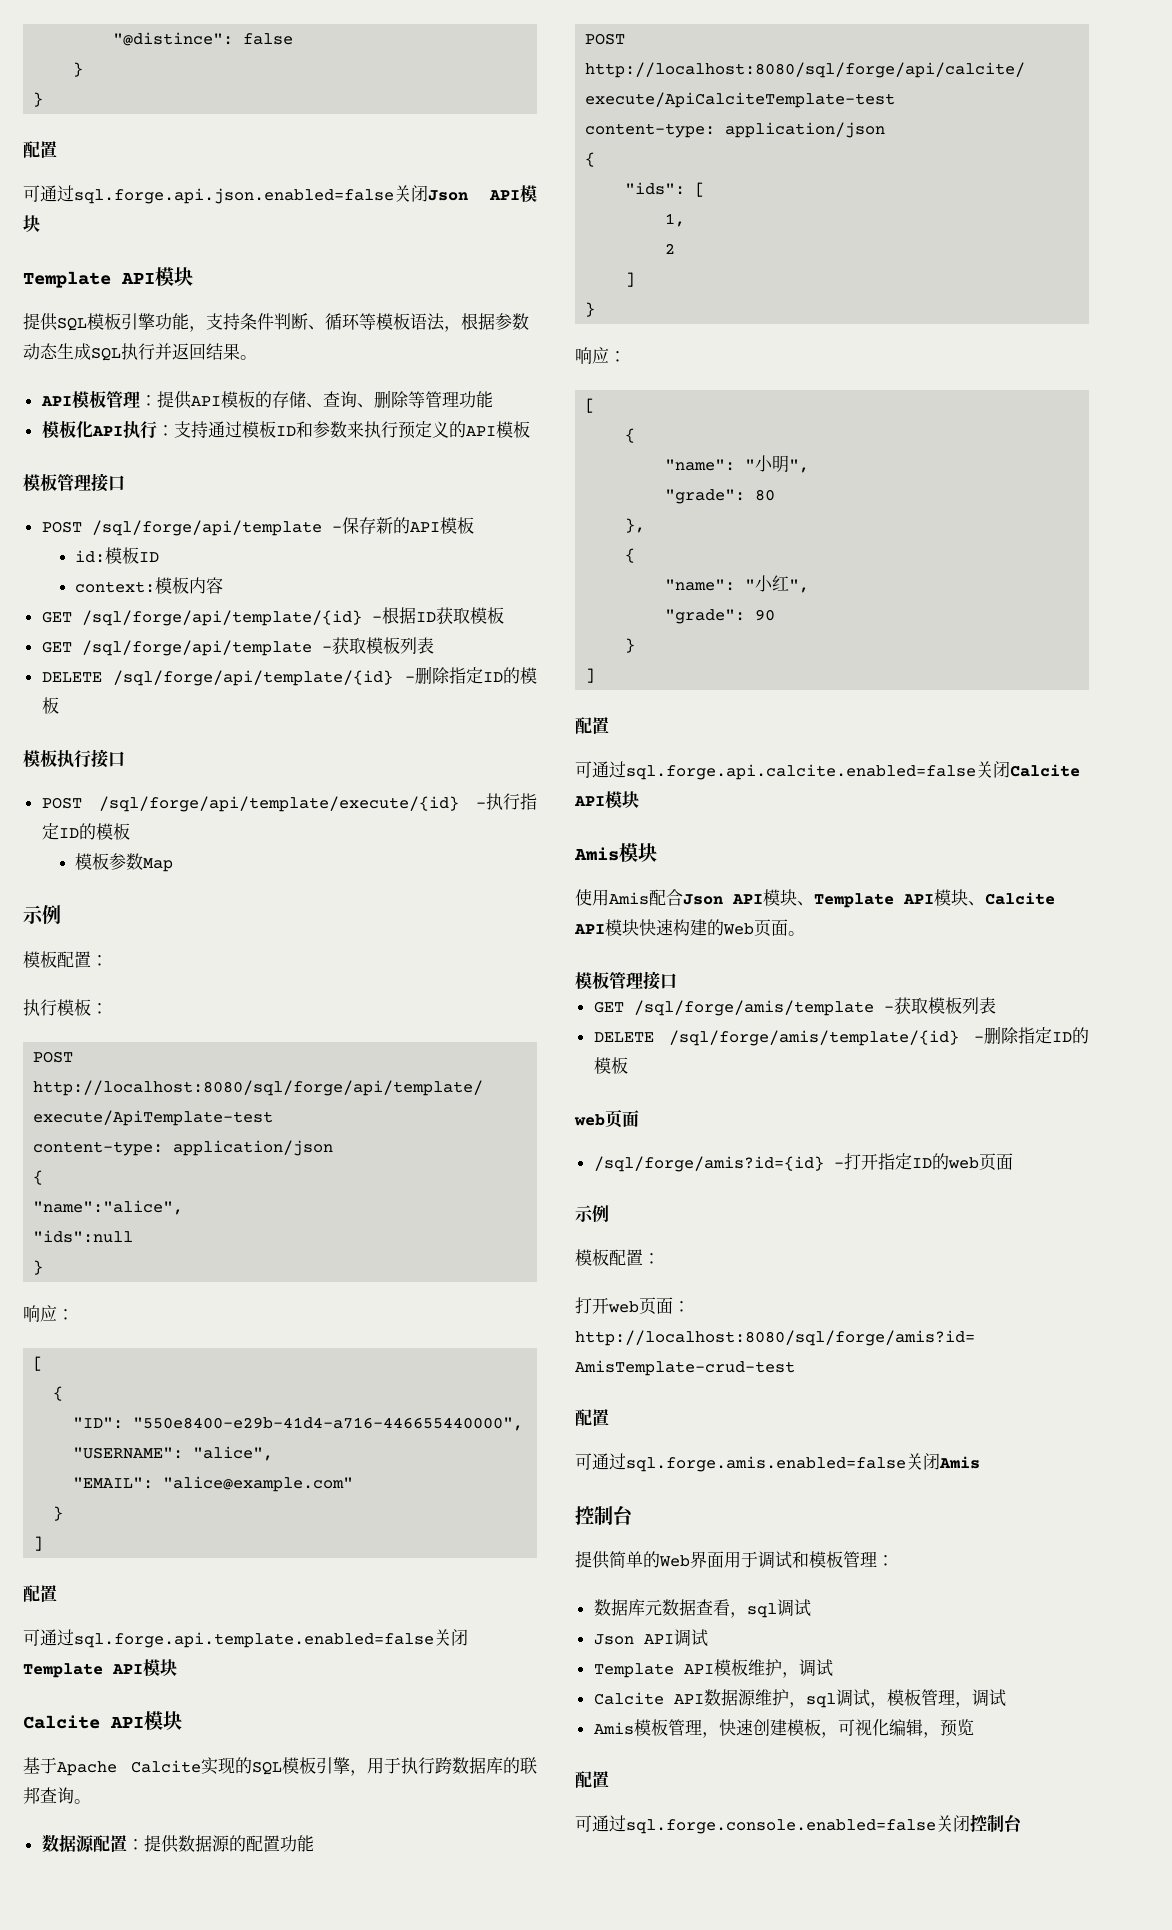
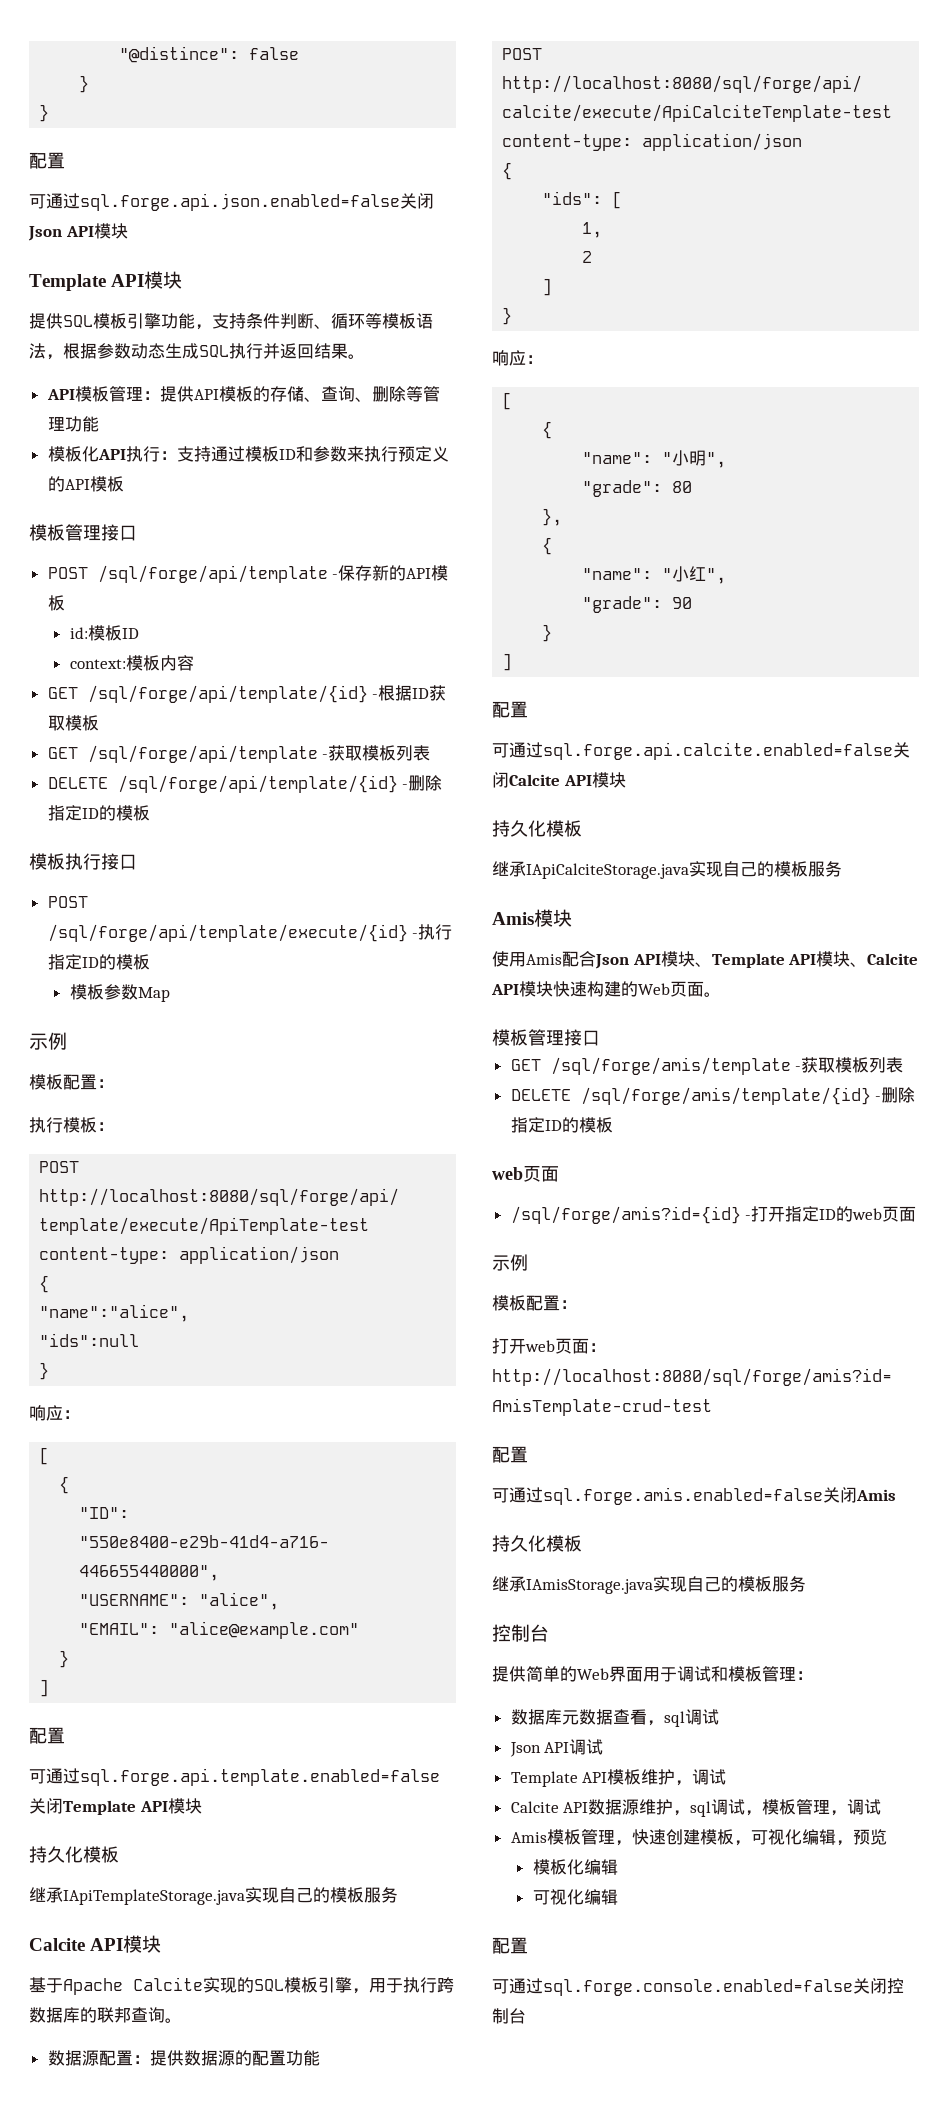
  可通过sql.forge.api.template.enabled=false关闭Template API模块
+ 持久化模板
+ 继承IApiTemplateStorage.java实现自己的模板服务
  可通过sql.forge.api.calcite.enabled=false关闭Calcite API模块
+ 持久化模板
+ 继承IApiCalciteStorage.java实现自己的模板服务
  可通过sql.forge.amis.enabled=false关闭Amis
+ 持久化模板
+ 继承IAmisStorage.java实现自己的模板服务
+ 模板化编辑
+ 可视化编辑

